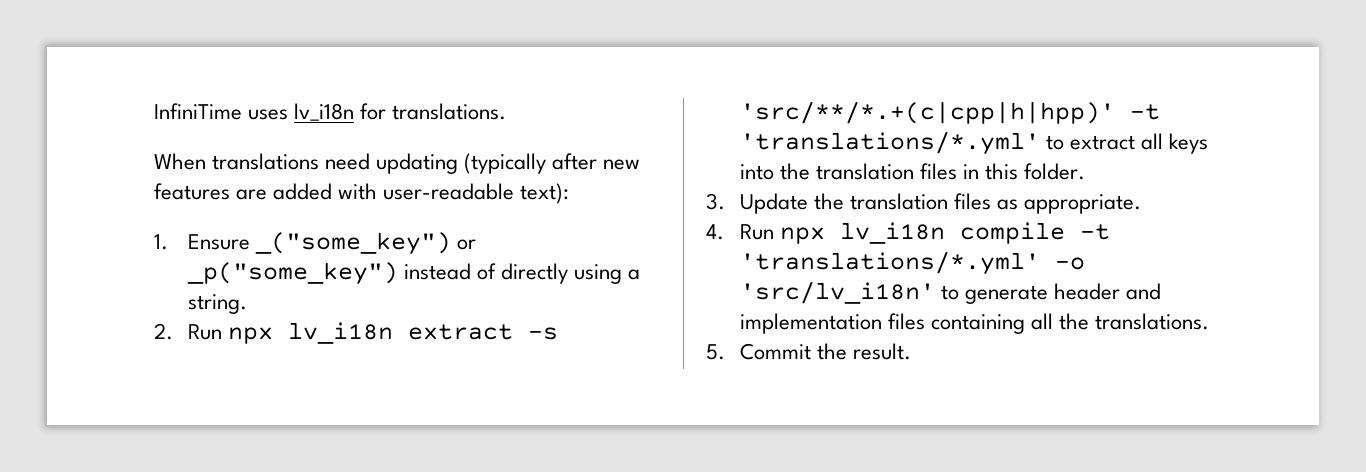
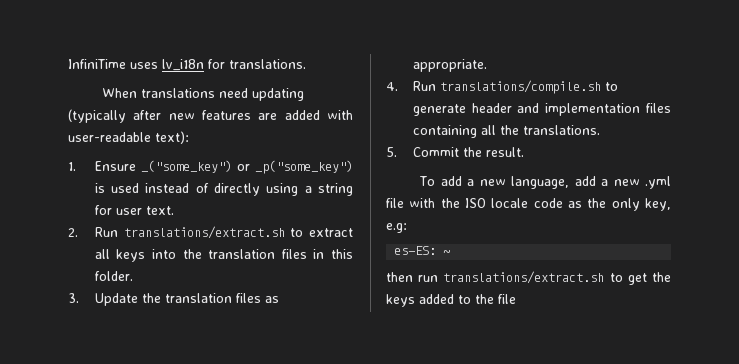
- 1. Ensure _("some_key") or _p("some_key") instead of directly using a string.
- 2. Run npx lv_i18n extract -s 'src/**/*.+(c|cpp|h|hpp)' -t 'translations/*.yml' to extract all keys into the translation files in this folder.
+ 1. Ensure _("some_key") or _p("some_key") is used instead of directly using a string for user text.
+ 2. Run translations/extract.sh to extract all keys into the translation files in this folder.
- 4. Run npx lv_i18n compile -t 'translations/*.yml' -o 'src/lv_i18n' to generate header and implementation files containing all the translations.
+ 4. Run translations/compile.sh to generate header and implementation files containing all the translations.
+ To add a new language, add a new .yml file with the ISO locale code as the only key, e.g:
+ es-ES: ~
+ then run translations/extract.sh to get the keys added to the file

